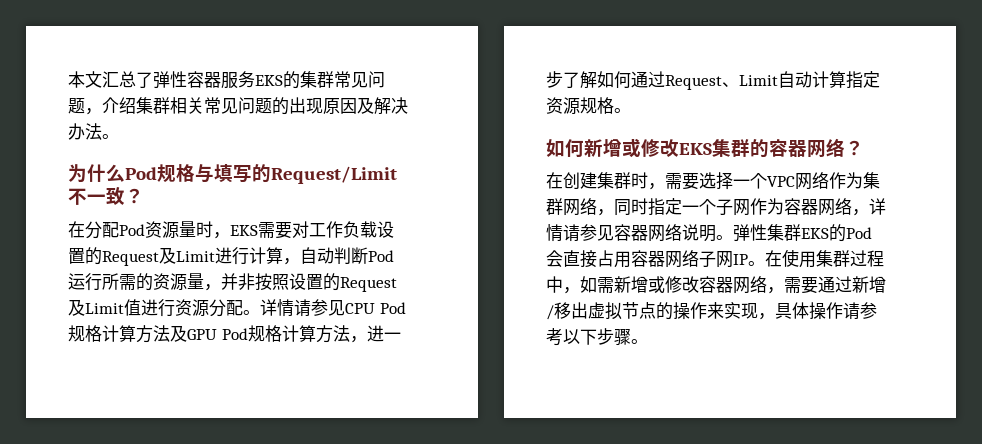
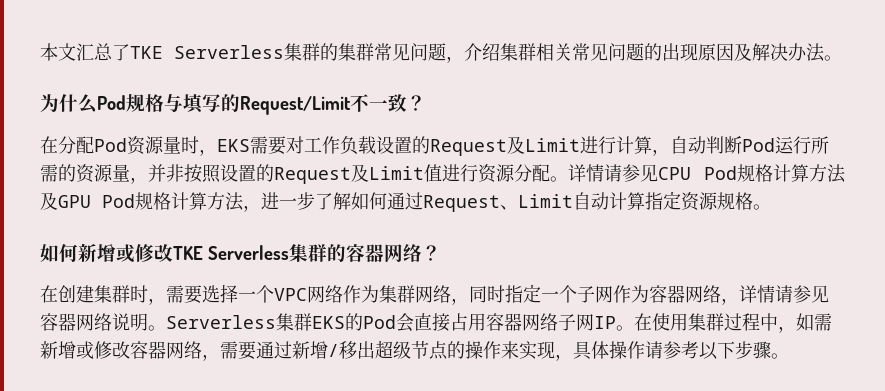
- 本文汇总了弹性容器服务EKS的集群常见问题，介绍集群相关常见问题的出现原因及解决办法。
+ 本文汇总了TKE Serverless集群的集群常见问题，介绍集群相关常见问题的出现原因及解决办法。
- 如何新增或修改EKS集群的容器网络？
+ 如何新增或修改TKE Serverless集群的容器网络？
- 弹性集群EKS的Pod会直接占用容器网络子网IP。
+ Serverless集群EKS的Pod会直接占用容器网络子网IP。
- 在使用集群过程中，如需新增或修改容器网络，需要通过新增/移出虚拟节点的操作来实现，具体操作请参考以下步骤。
+ 在使用集群过程中，如需新增或修改容器网络，需要通过新增/移出超级节点的操作来实现，具体操作请参考以下步骤。

